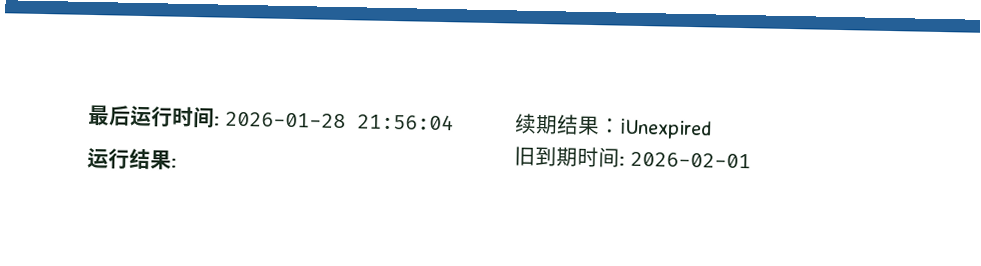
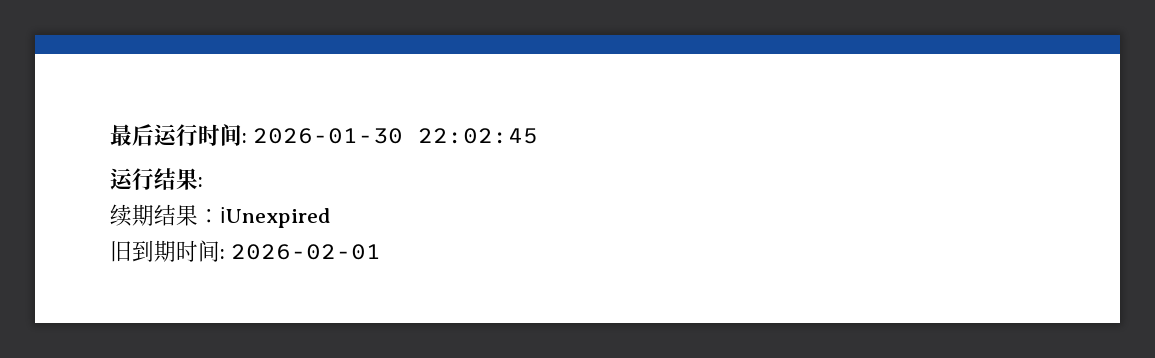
- 最后运行时间: 2026-01-28 21:56:04
+ 最后运行时间: 2026-01-30 22:02:45

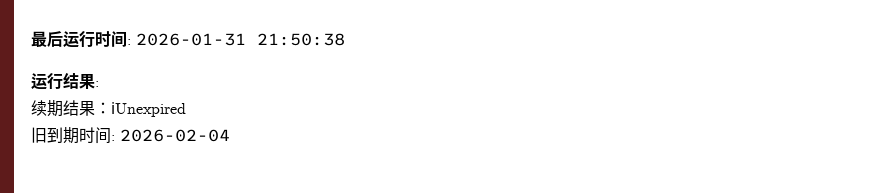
- 最后运行时间: 2026-01-30 22:02:45
+ 最后运行时间: 2026-01-31 21:50:38
- 旧到期时间: 2026-02-01
+ 旧到期时间: 2026-02-04

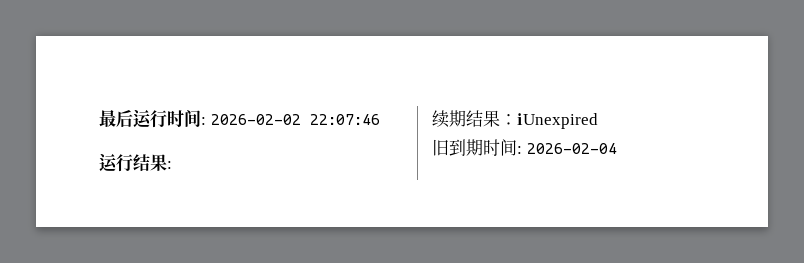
- 最后运行时间: 2026-01-31 21:50:38
+ 最后运行时间: 2026-02-02 22:07:46

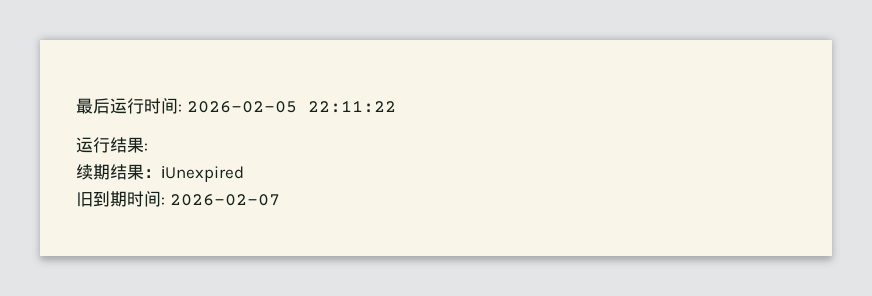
- 最后运行时间: 2026-02-02 22:07:46
+ 最后运行时间: 2026-02-05 22:11:22
- 旧到期时间: 2026-02-04
+ 旧到期时间: 2026-02-07

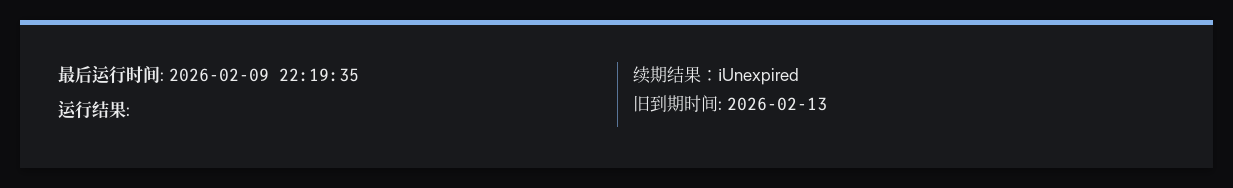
- 最后运行时间: 2026-02-05 22:11:22
+ 最后运行时间: 2026-02-09 22:19:35
- 旧到期时间: 2026-02-07
+ 旧到期时间: 2026-02-13

